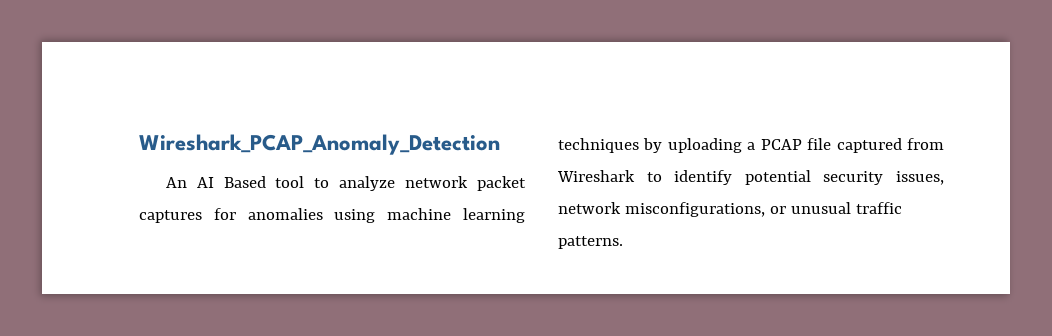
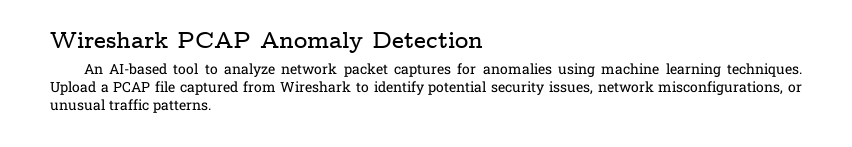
- Wireshark_PCAP_Anomaly_Detection
+ Wireshark PCAP Anomaly Detection
- An AI Based tool to analyze network packet captures for anomalies using machine learning techniques by uploading a PCAP file captured from Wireshark to identify potential security issues, network misconfigurations, or unusual traffic patterns.
+ An AI-based tool to analyze network packet captures for anomalies using machine learning techniques. Upload a PCAP file captured from Wireshark to identify potential security issues, network misconfigurations, or unusual traffic patterns.

